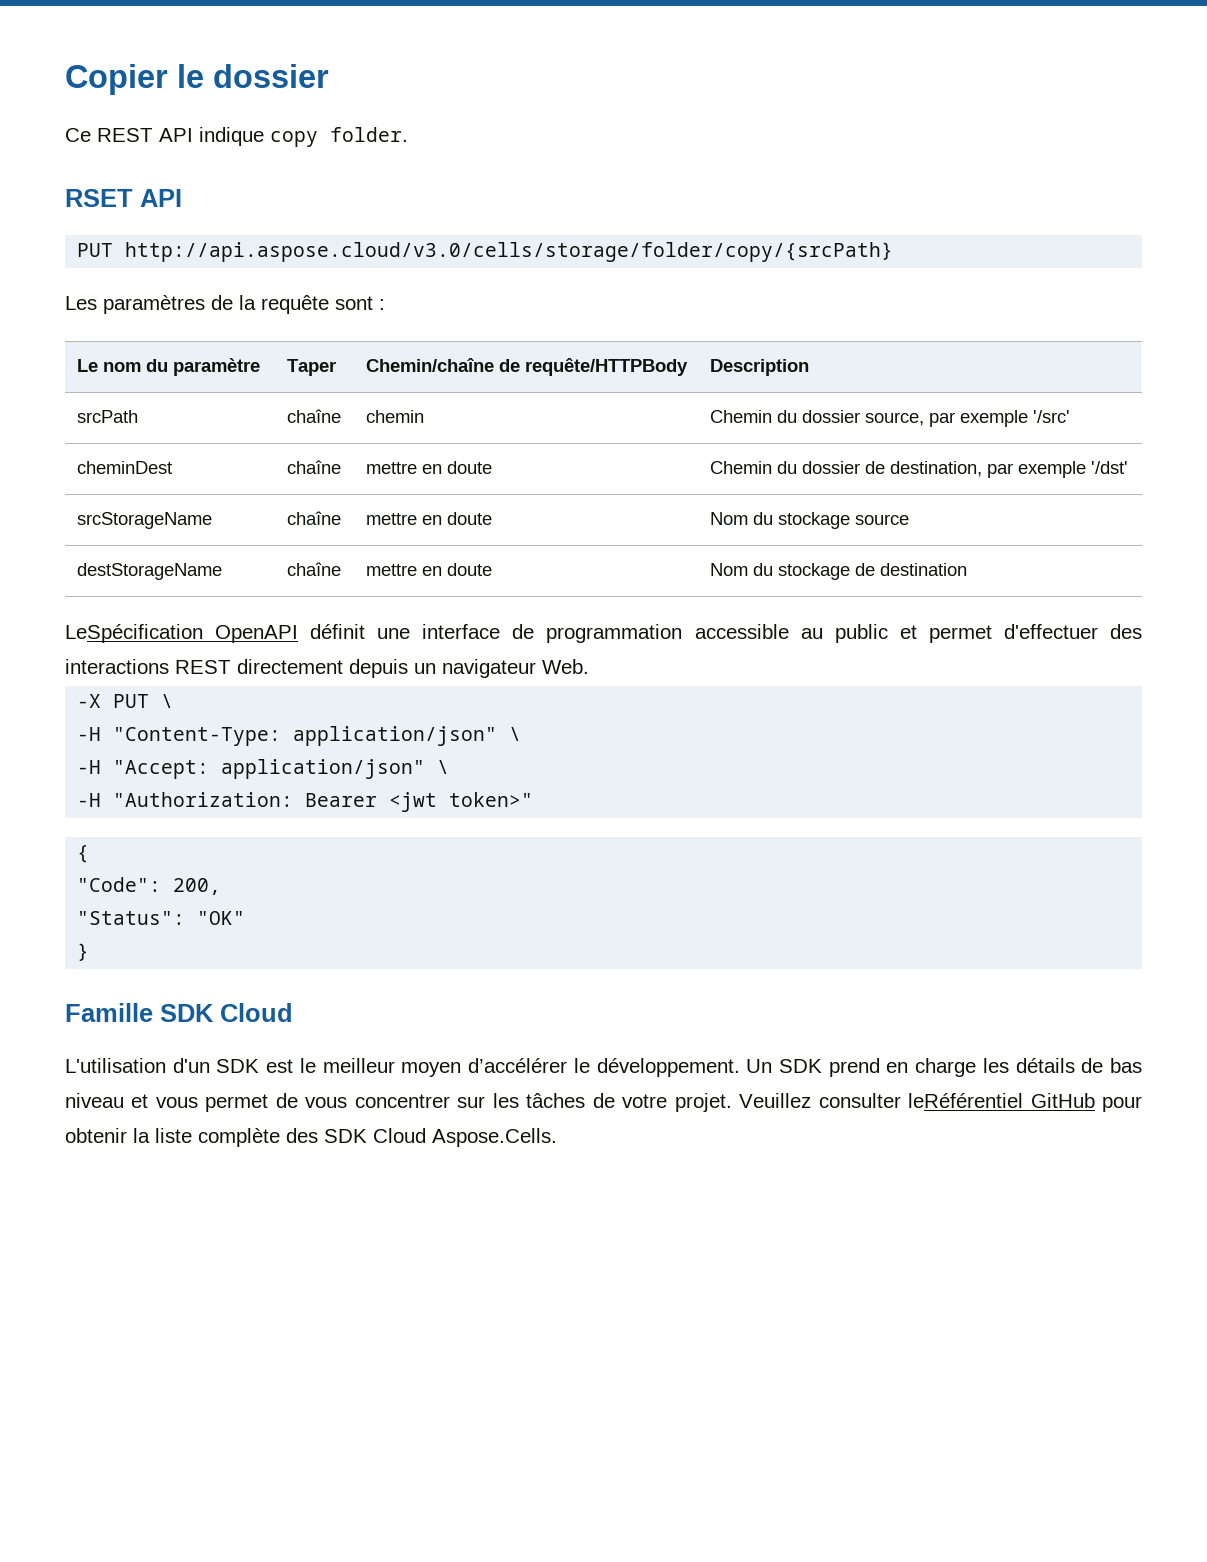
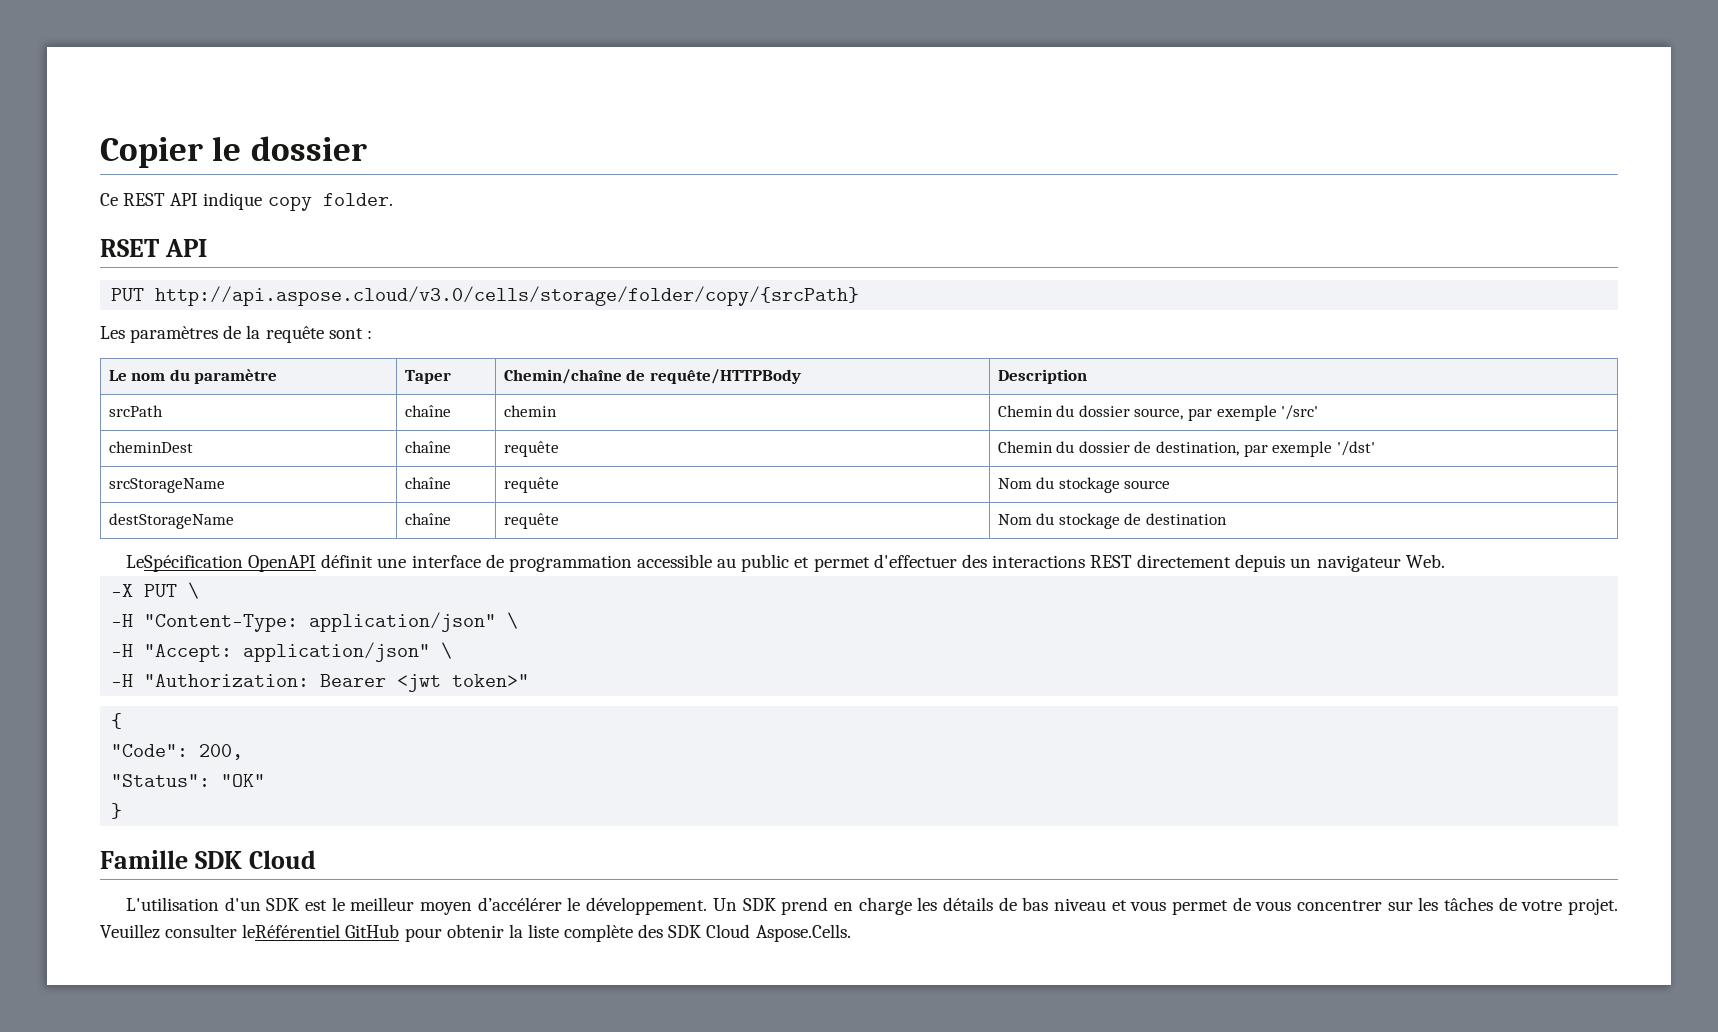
- cheminDest | chaîne | mettre en doute | Chemin du dossier de destination, par exemple '/dst'
+ cheminDest | chaîne | requête | Chemin du dossier de destination, par exemple '/dst'
- srcStorageName | chaîne | mettre en doute | Nom du stockage source
+ srcStorageName | chaîne | requête | Nom du stockage source
- destStorageName | chaîne | mettre en doute | Nom du stockage de destination
+ destStorageName | chaîne | requête | Nom du stockage de destination

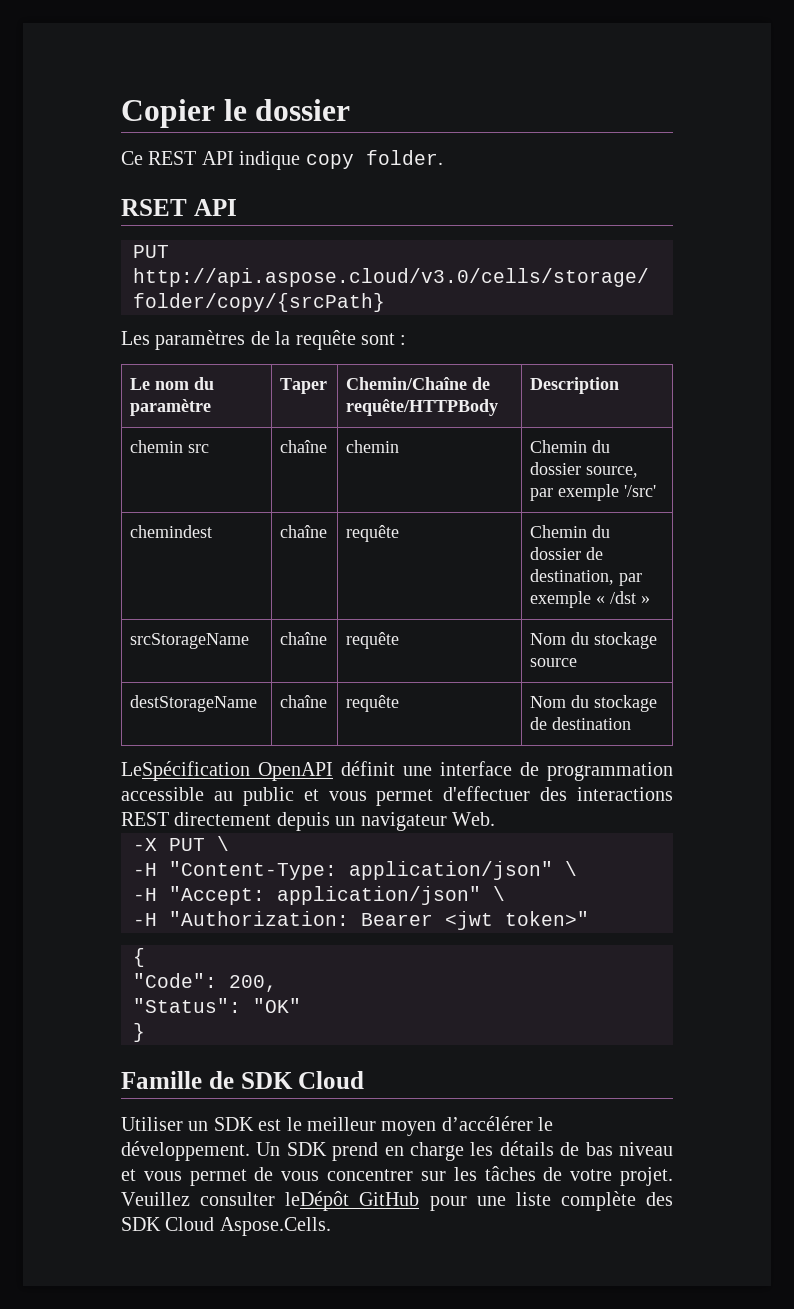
- Le nom du paramètre | Taper | Chemin/chaîne de requête/HTTPBody | Description
+ Le nom du paramètre | Taper | Chemin/Chaîne de requête/HTTPBody | Description
- srcPath | chaîne | chemin | Chemin du dossier source, par exemple '/src'
+ chemin src | chaîne | chemin | Chemin du dossier source, par exemple '/src'
- cheminDest | chaîne | requête | Chemin du dossier de destination, par exemple '/dst'
+ chemindest | chaîne | requête | Chemin du dossier de destination, par exemple « /dst »
- LeSpécification OpenAPI définit une interface de programmation accessible au public et permet d'effectuer des interactions REST directement depuis un navigateur Web.
+ LeSpécification OpenAPI définit une interface de programmation accessible au public et vous permet d'effectuer des interactions REST directement depuis un navigateur Web.
- Famille SDK Cloud
+ Famille de SDK Cloud
- L'utilisation d'un SDK est le meilleur moyen d’accélérer le développement.
+ Utiliser un SDK est le meilleur moyen d’accélérer le développement.
- Veuillez consulter leRéférentiel GitHub pour obtenir la liste complète des SDK Cloud Aspose.Cells.
+ Veuillez consulter leDépôt GitHub pour une liste complète des SDK Cloud Aspose.Cells.

